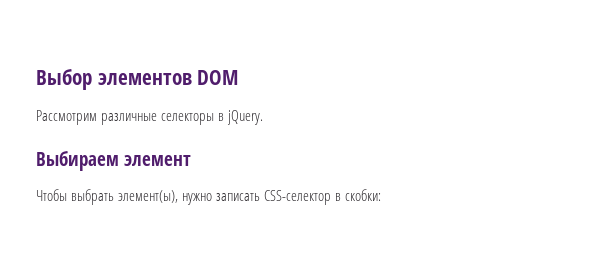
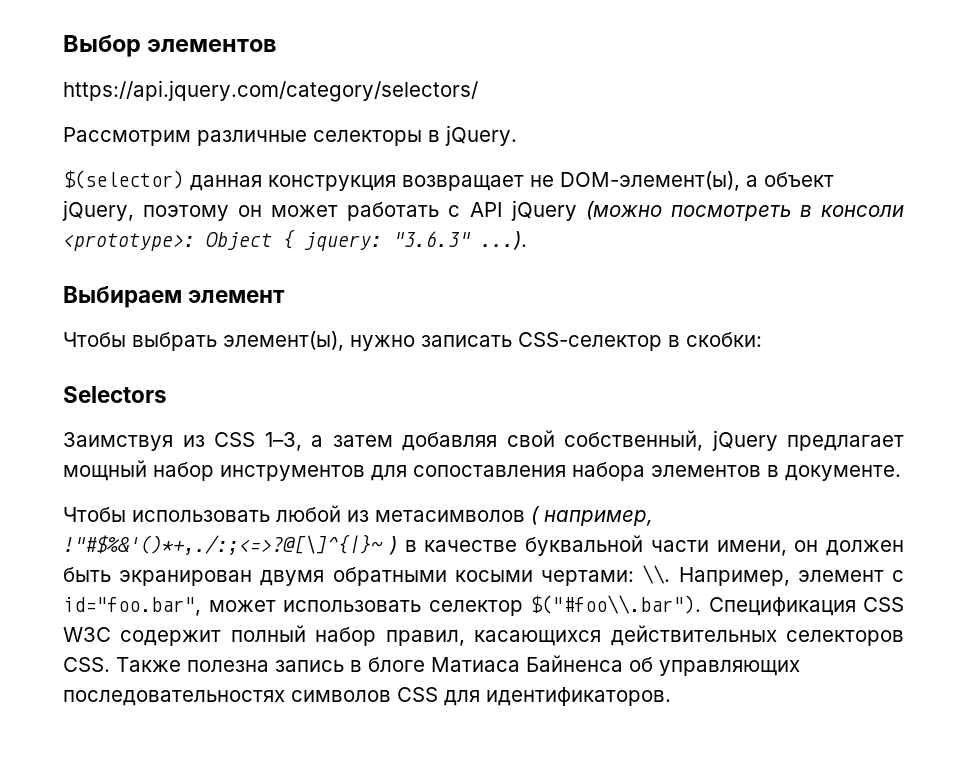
- Выбор элементов DOM
+ Выбор элементов
+ https://api.jquery.com/category/selectors/
+ $(selector) данная конструкция возвращает не DOM-элемент(ы), а объект jQuery, поэтому он может работать с API jQuery (можно посмотреть в консоли <prototype>: Object { jquery: "3.6.3" ...).
+ Selectors
+ Заимствуя из CSS 1–3, а затем добавляя свой собственный, jQuery предлагает мощный набор инструментов для сопоставления набора элементов в документе.
+ Чтобы использовать любой из метасимволов ( например, !"#$%&'()*+,./:;<=>?@[\]^{|}~ ) в качестве буквальной части имени, он должен быть экранирован двумя обратными косыми чертами: \\. Например, элемент с id="foo.bar", может использовать селектор $("#foo\\.bar"). Спецификация CSS W3C содержит полный набор правил, касающихся действительных селекторов CSS. Также полезна запись в блоге Матиаса Байненса об управляющих последовательностях символов CSS для идентификаторов.

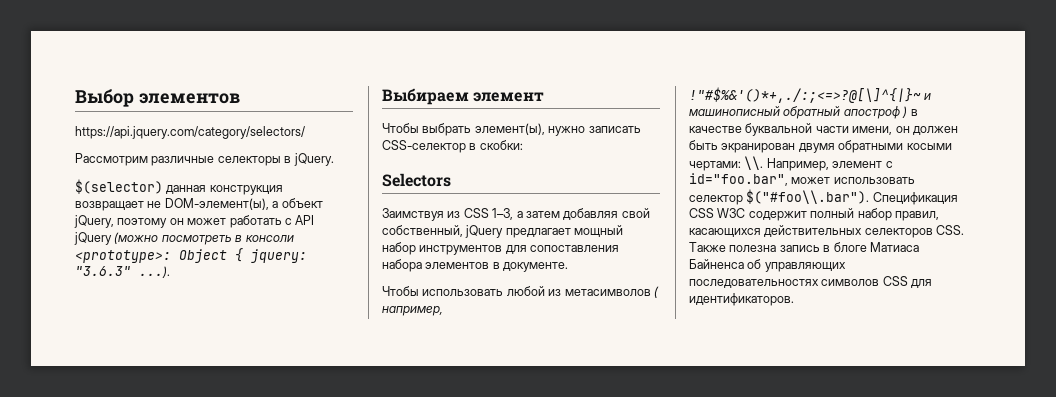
- Чтобы использовать любой из метасимволов ( например, !"#$%&'()*+,./:;<=>?@[\]^{|}~ ) в качестве буквальной части имени, он должен быть экранирован двумя обратными косыми чертами: \\.
+ Чтобы использовать любой из метасимволов ( например, !"#$%&'()*+,./:;<=>?@[\]^{|}~ и машинописный обратный апостроф ) в качестве буквальной части имени, он должен быть экранирован двумя обратными косыми чертами: \\.

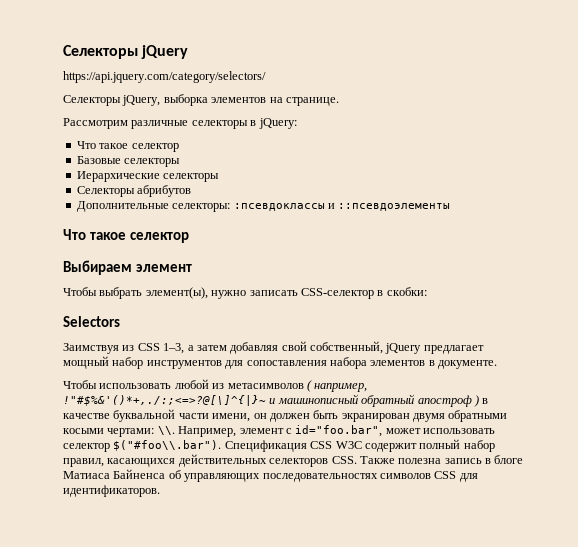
- Выбор элементов
+ Селекторы jQuery
- Рассмотрим различные селекторы в jQuery.
- $(selector) данная конструкция возвращает не DOM-элемент(ы), а объект jQuery, поэтому он может работать с API jQuery (можно посмотреть в консоли <prototype>: Object { jquery: "3.6.3" ...).
+ Селекторы jQuery, выборка элементов на странице.
+ Рассмотрим различные селекторы в jQuery:
+ Что такое селектор
+ Базовые селекторы
+ Иерархические селекторы
+ Селекторы абрибутов
+ Дополнительные селекторы: :псевдоклассы и ::псевдоэлементы
+ Что такое селектор

